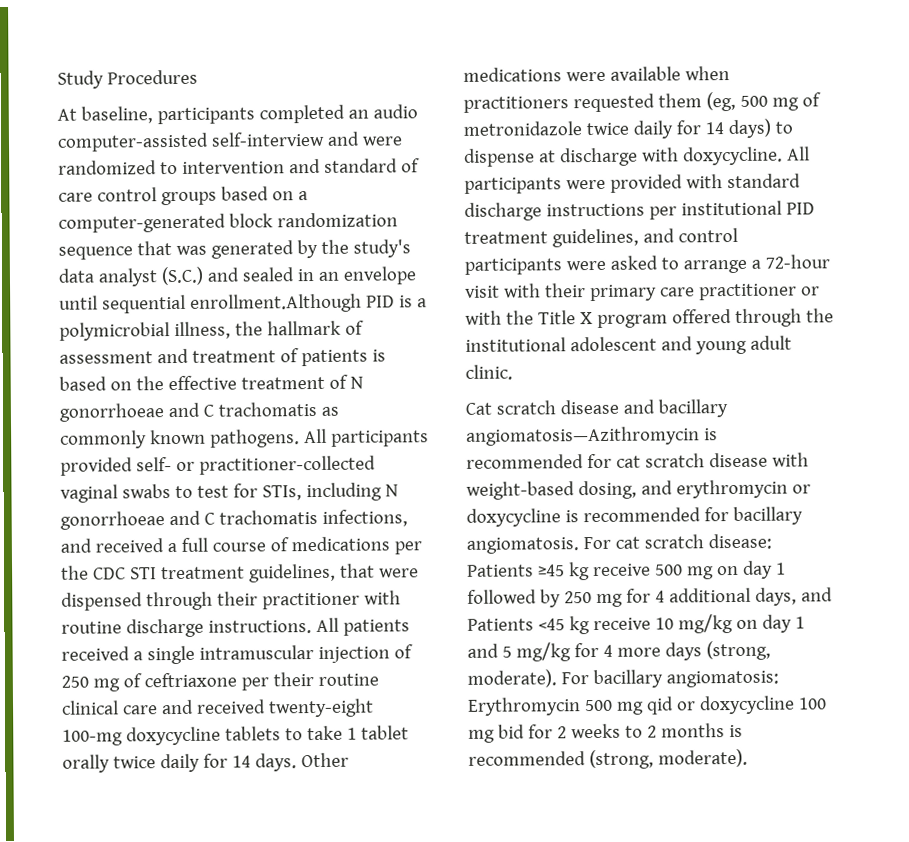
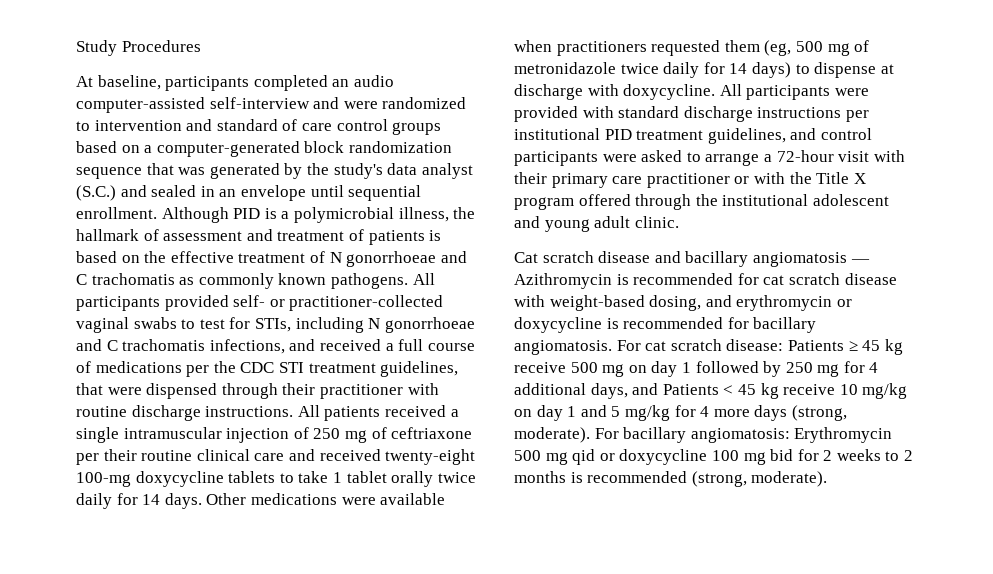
- At baseline, participants completed an audio computer-assisted self-interview and were randomized to intervention and standard of care control groups based on a computer-generated block randomization sequence that was generated by the study's data analyst (S.C.) and sealed in an envelope until sequential enrollment.Although PID is a polymicrobial illness, the hallmark of assessment and treatment of patients is based on the effective treatment of N gonorrhoeae and C trachomatis as commonly known pathogens.
+ At baseline, participants completed an audio computer-assisted self-interview and were randomized to intervention and standard of care control groups based on a computer-generated block randomization sequence that was generated by the study's data analyst (S.C.) and sealed in an envelope until sequential enrollment. Although PID is a polymicrobial illness, the hallmark of assessment and treatment of patients is based on the effective treatment of N gonorrhoeae and C trachomatis as commonly known pathogens.
- Cat scratch disease and bacillary angiomatosis—Azithromycin is recommended for cat scratch disease with weight-based dosing, and erythromycin or doxycycline is recommended for bacillary angiomatosis.
+ Cat scratch disease and bacillary angiomatosis — Azithromycin is recommended for cat scratch disease with weight-based dosing, and erythromycin or doxycycline is recommended for bacillary angiomatosis.
- For cat scratch disease: Patients ≥45 kg receive 500 mg on day 1 followed by 250 mg for 4 additional days, and Patients <45 kg receive 10 mg/kg on day 1 and 5 mg/kg for 4 more days (strong, moderate).
+ For cat scratch disease: Patients ≥ 45 kg receive 500 mg on day 1 followed by 250 mg for 4 additional days, and Patients < 45 kg receive 10 mg/kg on day 1 and 5 mg/kg for 4 more days (strong, moderate).

